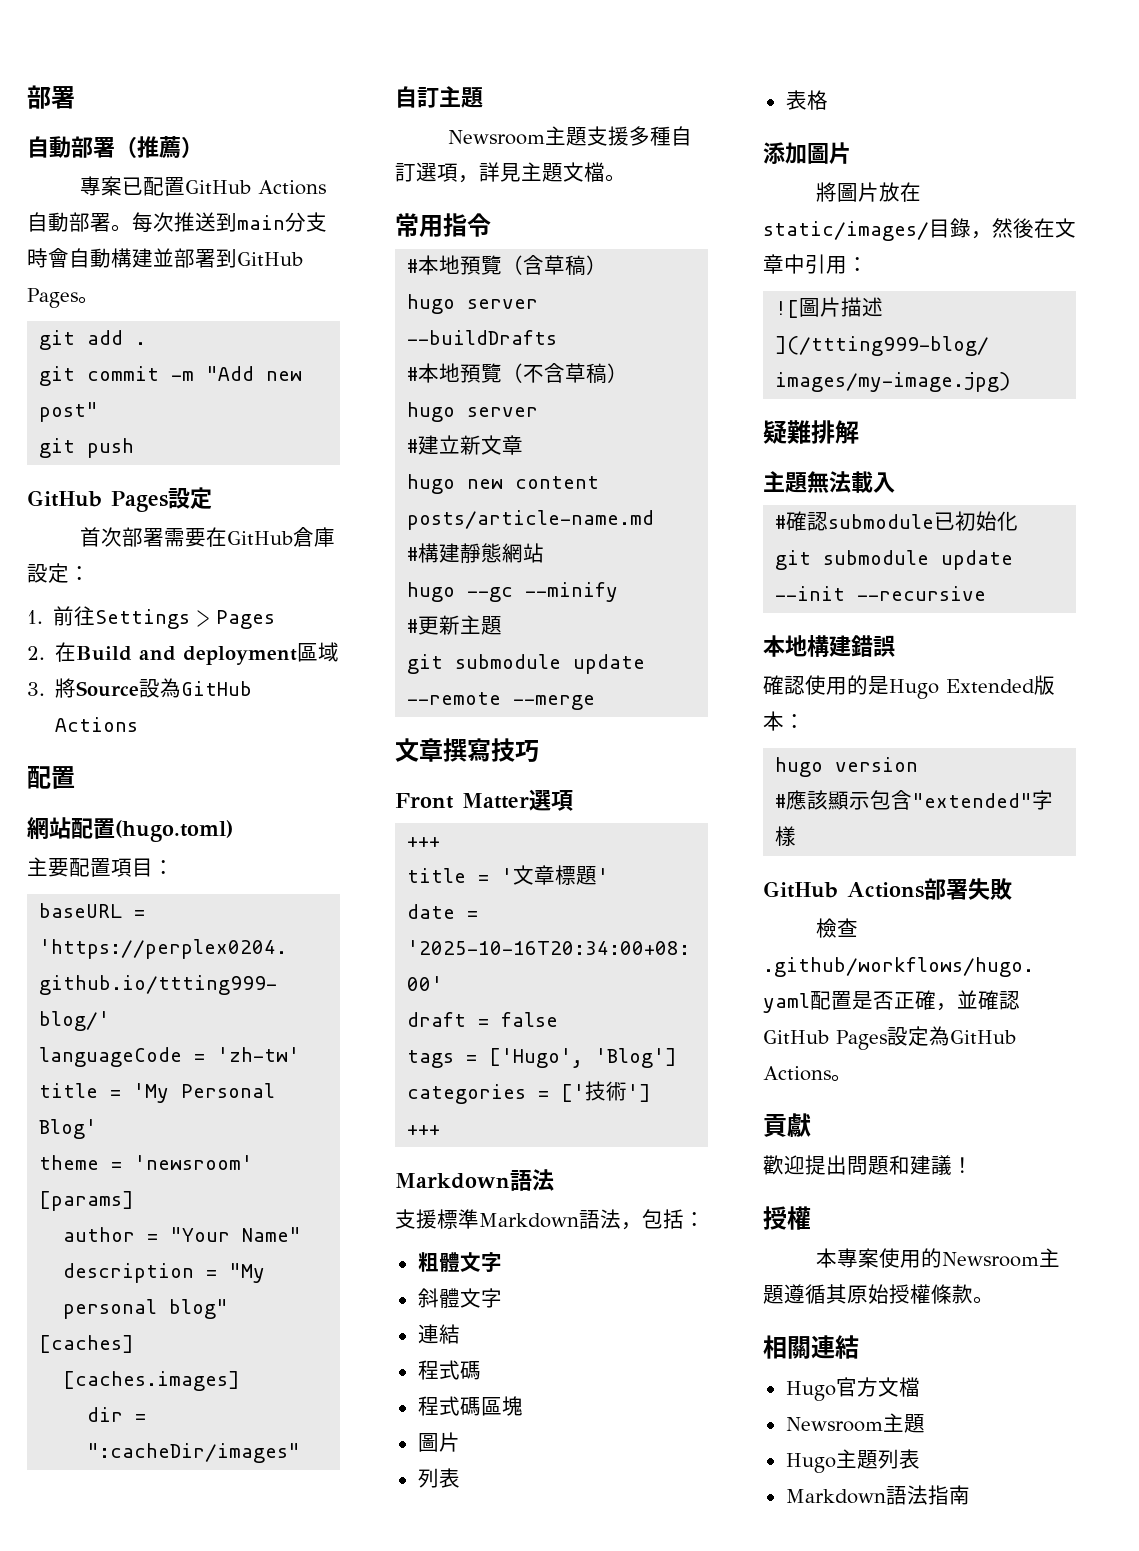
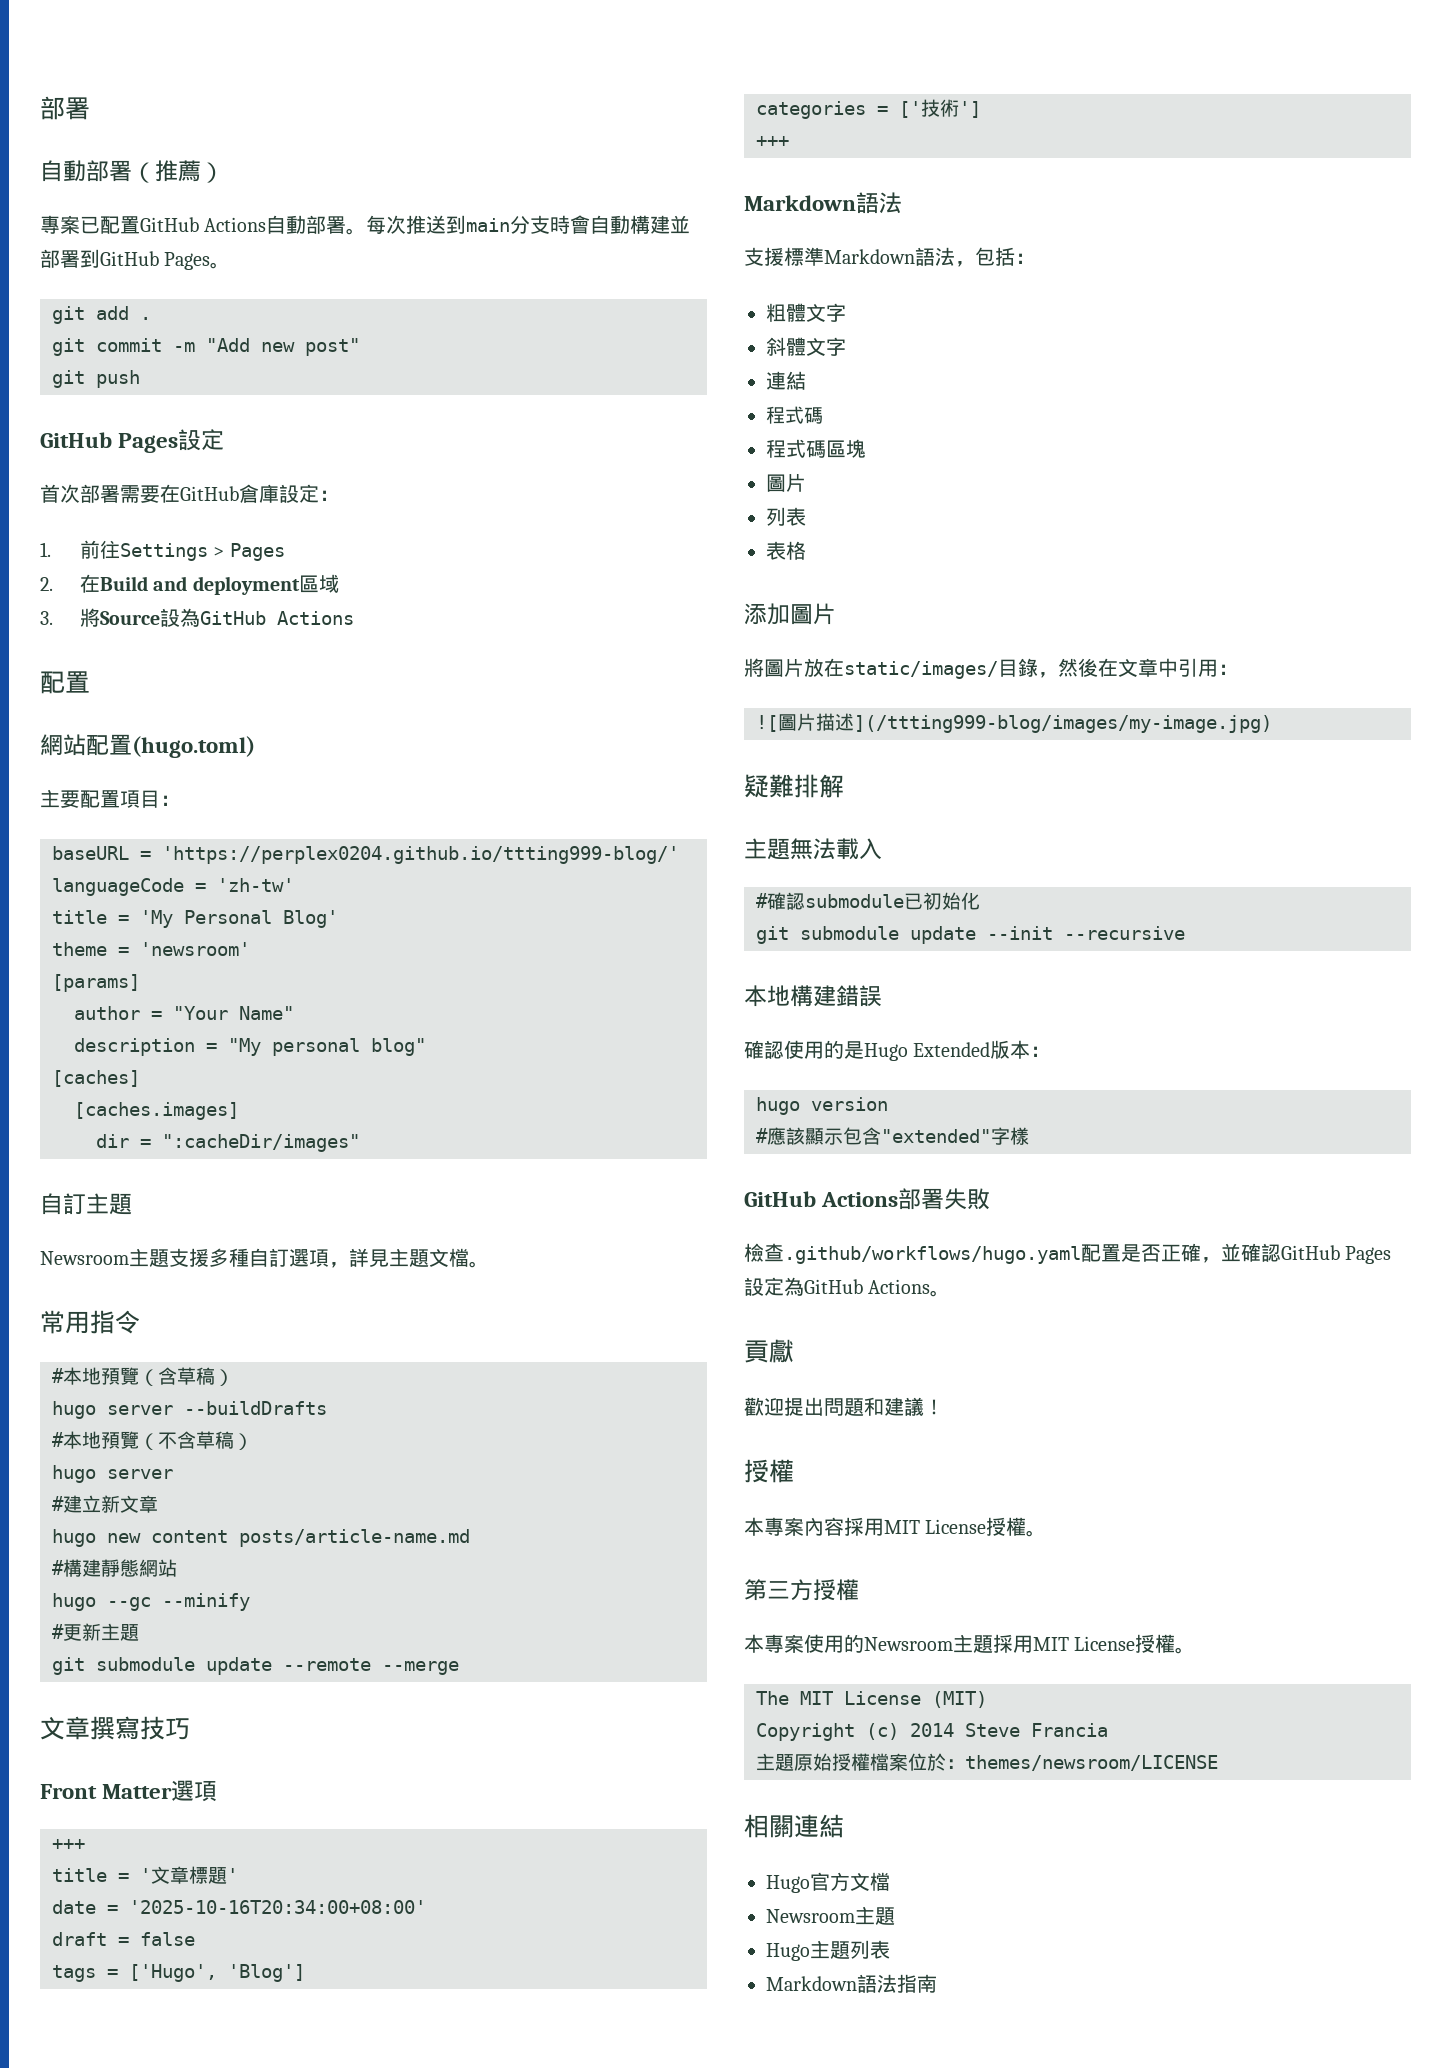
+ 本專案內容採用MIT License授權。
+ 第三方授權
- 本專案使用的Newsroom主題遵循其原始授權條款。
+ 本專案使用的Newsroom主題採用MIT License授權。
+ The MIT License (MIT)
+ Copyright (c) 2014 Steve Francia
+ 主題原始授權檔案位於：themes/newsroom/LICENSE

